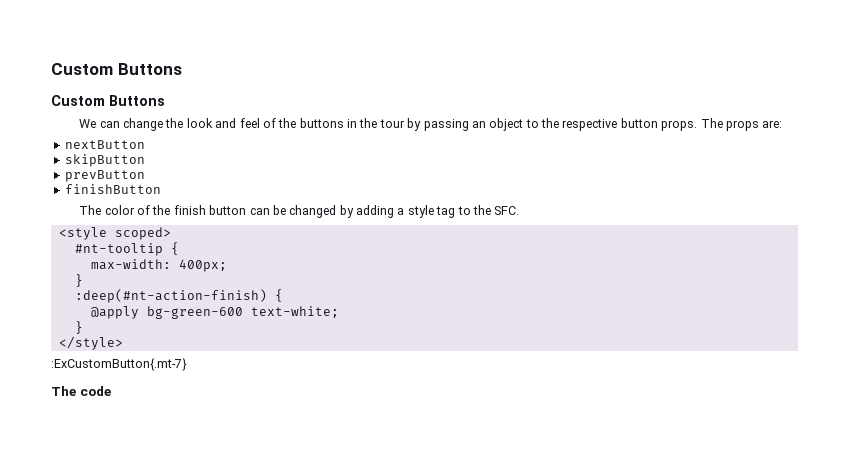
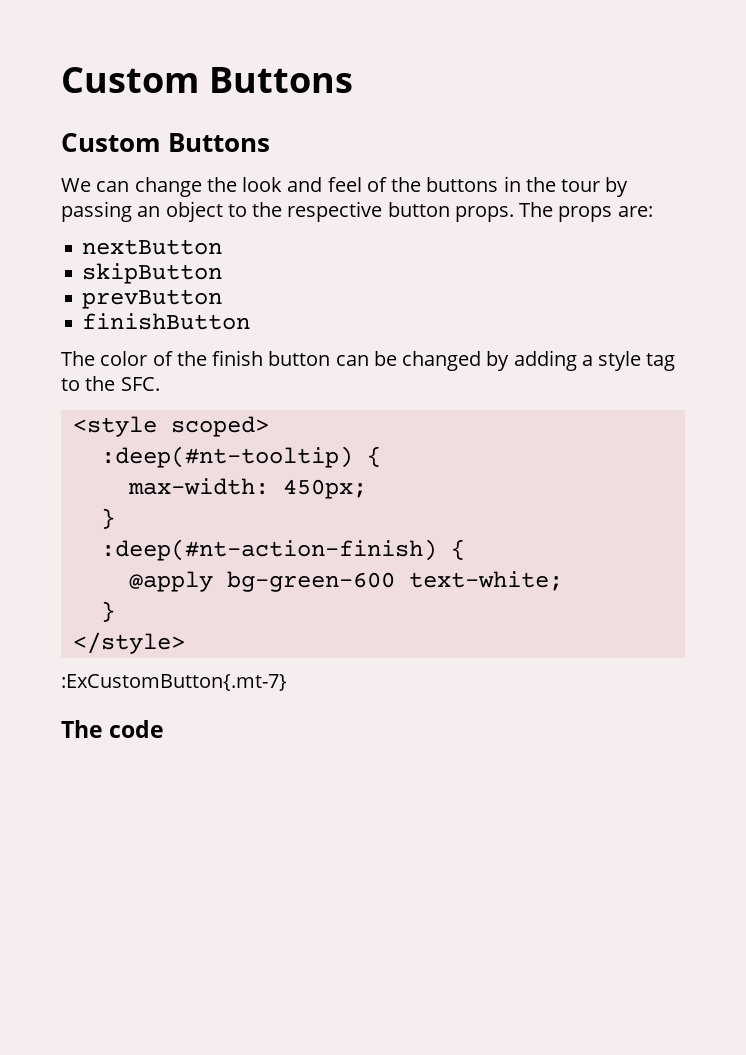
- #nt-tooltip {
+ :deep(#nt-tooltip) {
- max-width: 400px;
+ max-width: 450px;

